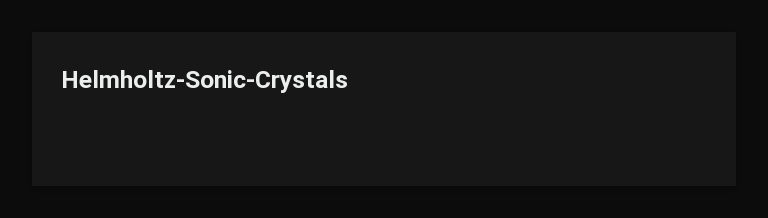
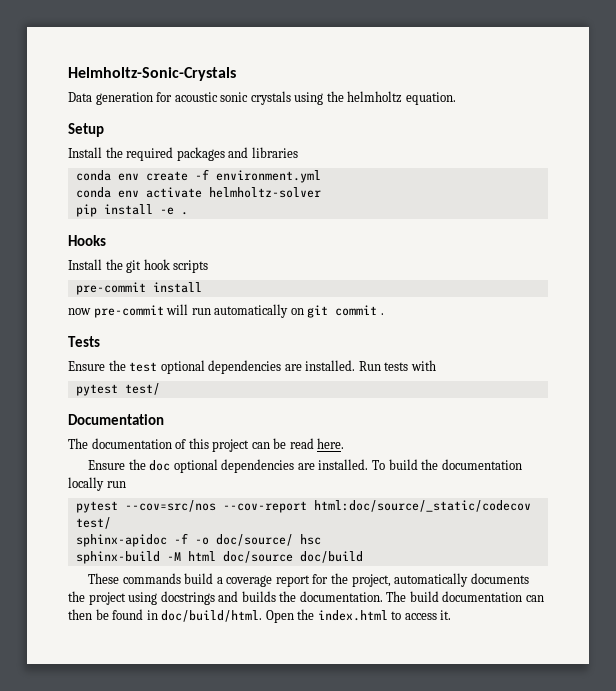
+ Data generation for acoustic sonic crystals using the helmholtz equation.
+ Setup
+ Install the required packages and libraries
+ conda env create -f environment.yml
+ conda env activate helmholtz-solver
+ pip install -e .
+ Hooks
+ Install the git hook scripts
+ pre-commit install
+ now pre-commit will run automatically on git commit .
+ Tests
+ Ensure the test optional dependencies are installed. Run tests with
+ pytest test/
+ Documentation
+ The documentation of this project can be read here.
+ Ensure the doc optional dependencies are installed. To build the documentation locally run
+ pytest --cov=src/nos --cov-report html:doc/source/_static/codecov test/
+ sphinx-apidoc -f -o doc/source/ hsc
+ sphinx-build -M html doc/source doc/build
+ These commands build a coverage report for the project, automatically documents the project using docstrings and builds the documentation. The build documentation can then be found in doc/build/html. Open the index.html to access it.

